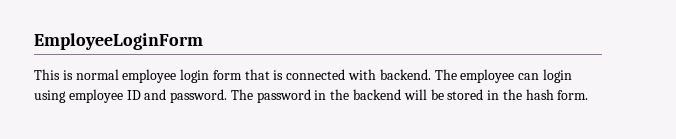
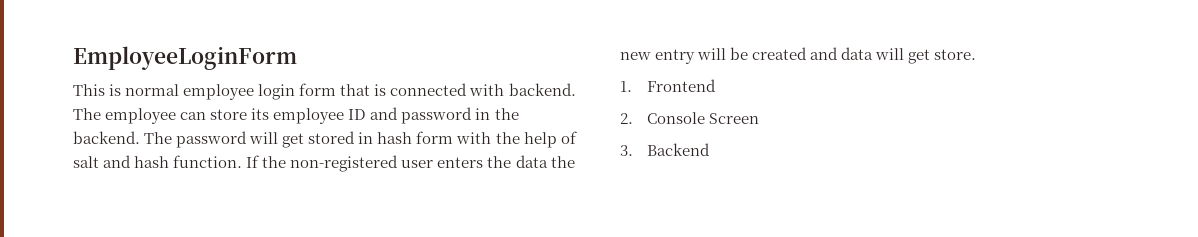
- The employee can login using employee ID and password. The password in the backend will be stored in the hash form.
+ The employee can store its employee ID and password in the backend. The password will get stored in hash form with the help of salt and hash function. If the non-registered user enters the data the new entry will be created and data will get store.
+ 1. Frontend
+ 2. Console Screen
+ 3. Backend

